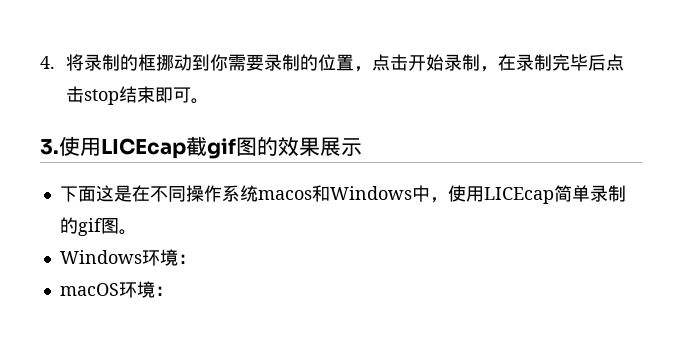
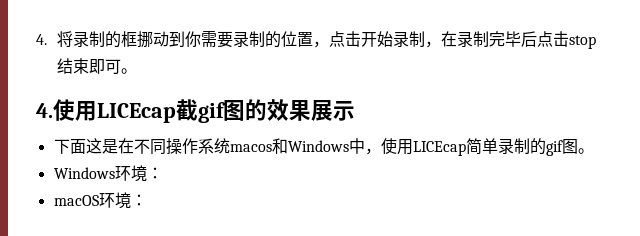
- 3.使用LICEcap截gif图的效果展示
+ 4.使用LICEcap截gif图的效果展示

